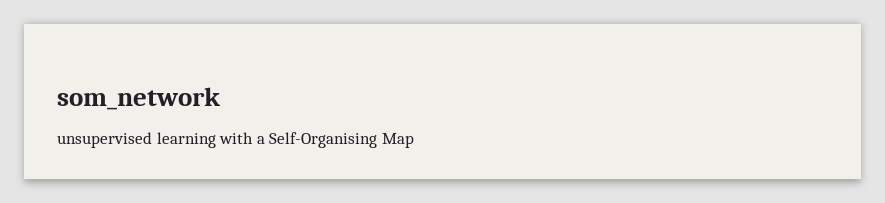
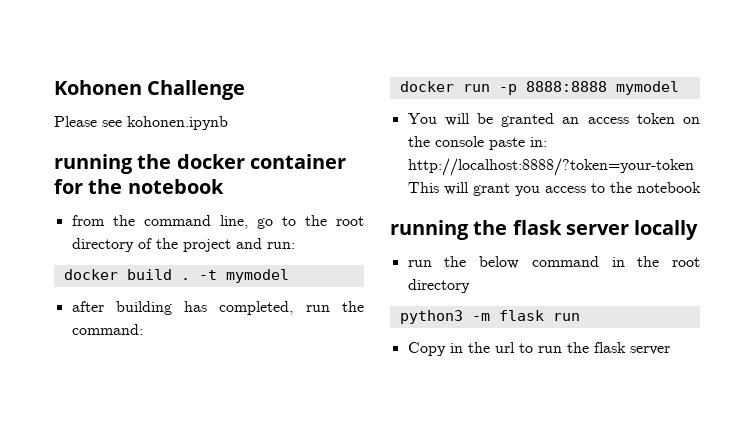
- som_network
- unsupervised learning with a Self-Organising Map
+ Kohonen Challenge
+ Please see kohonen.ipynb
+ running the docker container for the notebook
+ from the command line, go to the root directory of the project and run:
+ docker build . -t mymodel
+ after building has completed, run the command:
+ docker run -p 8888:8888 mymodel
+ You will be granted an access token on the console paste in: http://localhost:8888/?token=your-token This will grant you access to the notebook
+ running the flask server locally
+ run the below command in the root directory
+ python3 -m flask run
+ Copy in the url to run the flask server

